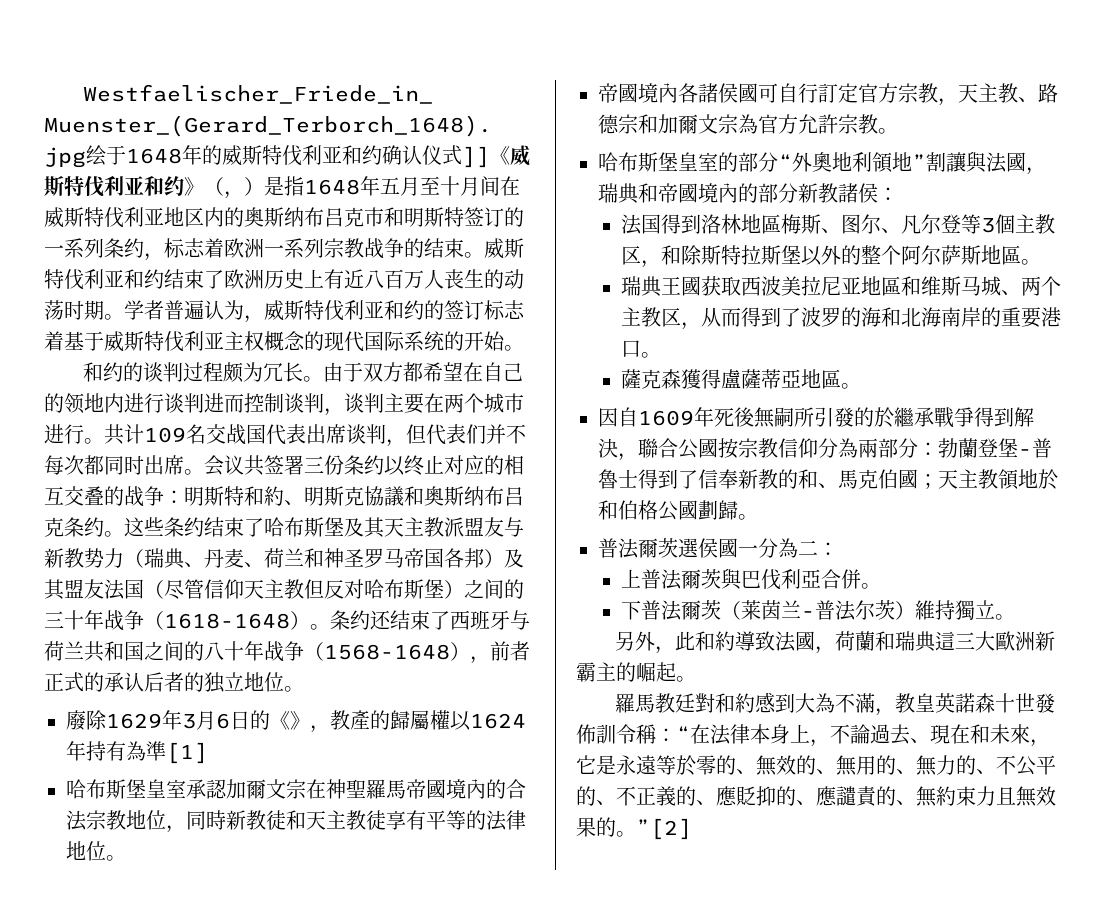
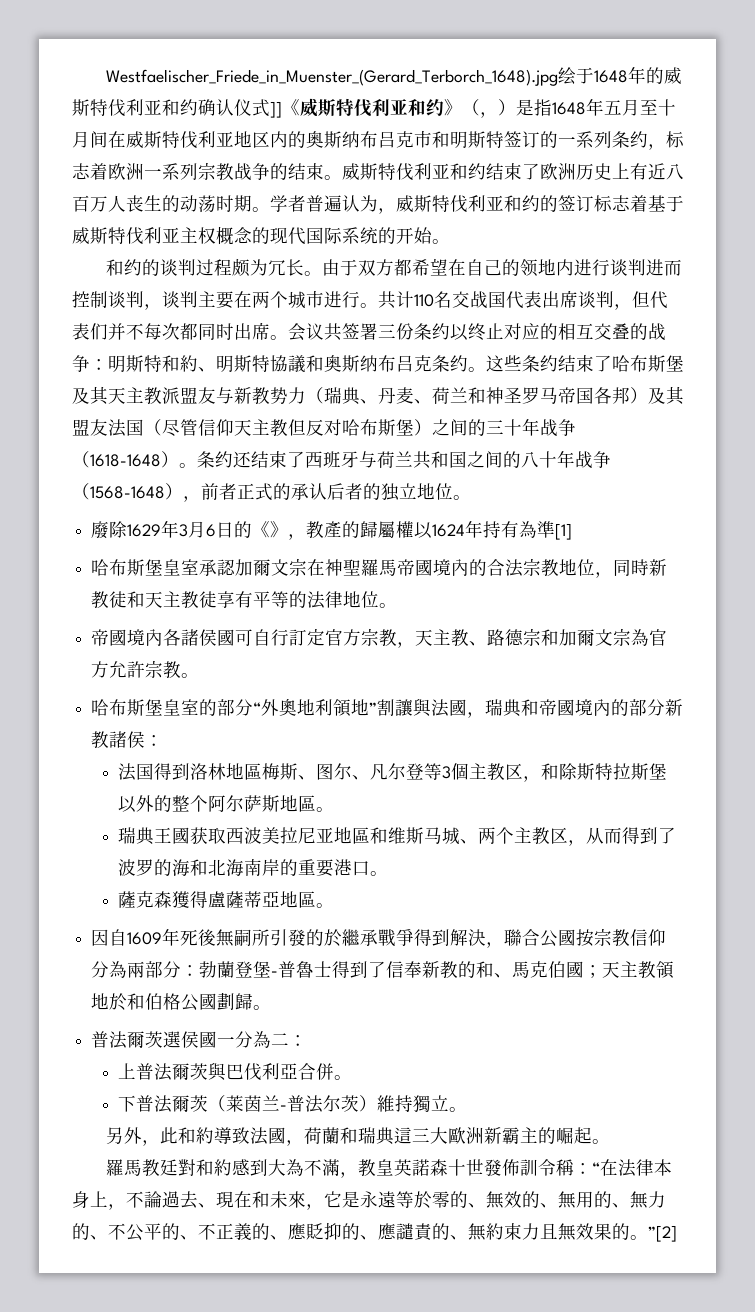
- 共计109名交战国代表出席谈判，但代表们并不每次都同时出席。
+ 共计110名交战国代表出席谈判，但代表们并不每次都同时出席。
- 会议共签署三份条约以终止对应的相互交叠的战争：明斯特和約、明斯克協議和奥斯纳布吕克条约。
+ 会议共签署三份条约以终止对应的相互交叠的战争：明斯特和約、明斯特協議和奥斯纳布吕克条约。

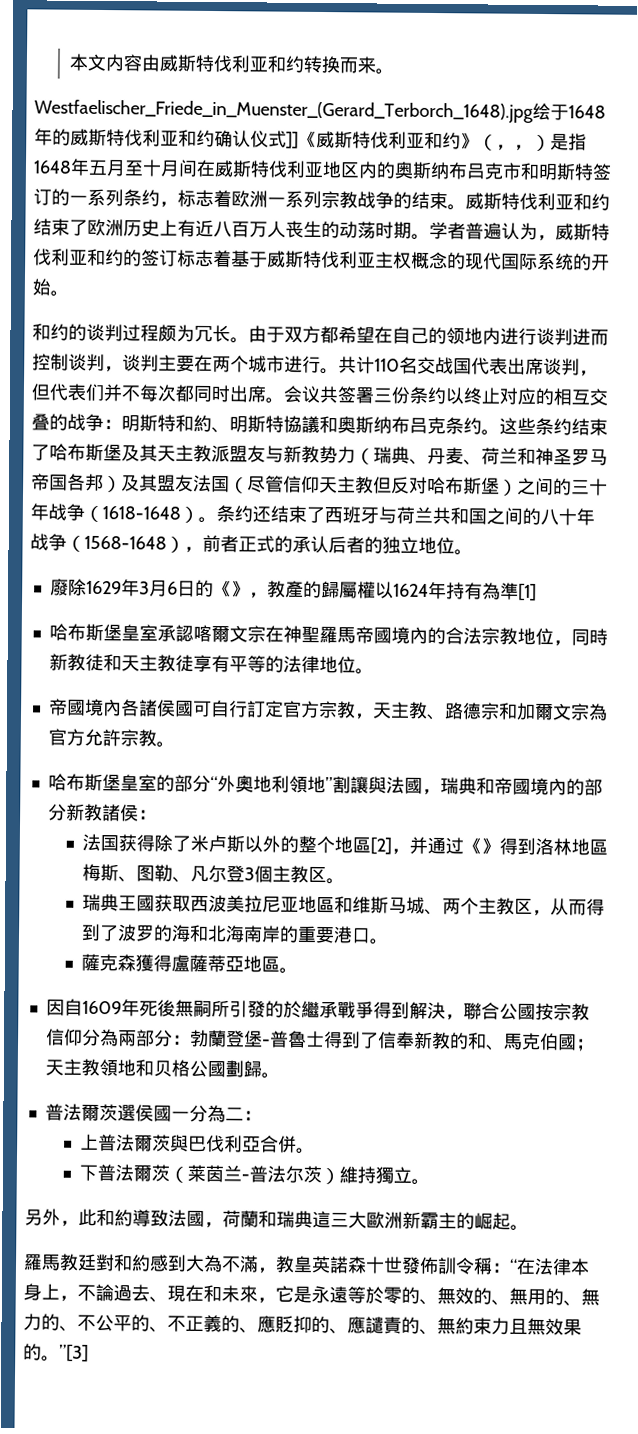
+ 本文内容由威斯特伐利亚和约转换而来。
- Westfaelischer_Friede_in_Muenster_(Gerard_Terborch_1648).jpg绘于1648年的威斯特伐利亚和约确认仪式]]《威斯特伐利亚和约》（，）是指1648年五月至十月间在威斯特伐利亚地区内的奥斯纳布吕克市和明斯特签订的一系列条约，标志着欧洲一系列宗教战争的结束。
+ Westfaelischer_Friede_in_Muenster_(Gerard_Terborch_1648).jpg绘于1648年的威斯特伐利亚和约确认仪式]]《威斯特伐利亚和约》（，，）是指1648年五月至十月间在威斯特伐利亚地区内的奥斯纳布吕克市和明斯特签订的一系列条约，标志着欧洲一系列宗教战争的结束。
- 哈布斯堡皇室承認加爾文宗在神聖羅馬帝國境內的合法宗教地位，同時新教徒和天主教徒享有平等的法律地位。
+ 哈布斯堡皇室承認喀爾文宗在神聖羅馬帝國境內的合法宗教地位，同時新教徒和天主教徒享有平等的法律地位。
- 法国得到洛林地區梅斯、图尔、凡尔登等3個主教区，和除斯特拉斯堡以外的整个阿尔萨斯地區。
+ 法国获得除了米卢斯以外的整个地區[2]，并通过《》得到洛林地區梅斯、图勒、凡尔登3個主教区。
- 因自1609年死後無嗣所引發的於繼承戰爭得到解決，聯合公國按宗教信仰分為兩部分：勃蘭登堡-普魯士得到了信奉新教的和、馬克伯國；天主教領地於和伯格公國劃歸。
+ 因自1609年死後無嗣所引發的於繼承戰爭得到解決，聯合公國按宗教信仰分為兩部分：勃蘭登堡-普魯士得到了信奉新教的和、馬克伯國；天主教領地和贝格公國劃歸。
- 羅馬教廷對和約感到大為不滿，教皇英諾森十世發佈訓令稱：“在法律本身上，不論過去、現在和未來，它是永遠等於零的、無效的、無用的、無力的、不公平的、不正義的、應貶抑的、應譴責的、無約束力且無效果的。”[2]
+ 羅馬教廷對和約感到大為不滿，教皇英諾森十世發佈訓令稱：“在法律本身上，不論過去、現在和未來，它是永遠等於零的、無效的、無用的、無力的、不公平的、不正義的、應貶抑的、應譴責的、無約束力且無效果的。”[3]

